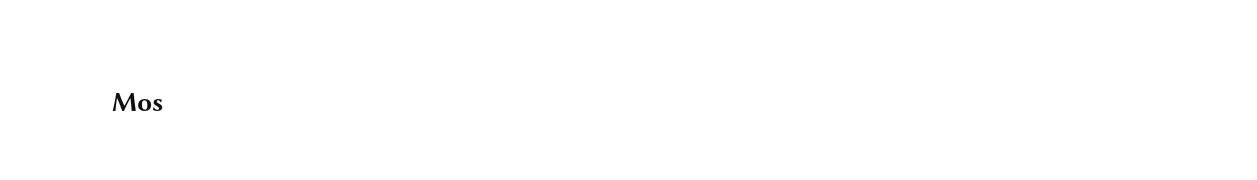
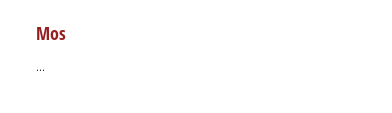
+ ...

